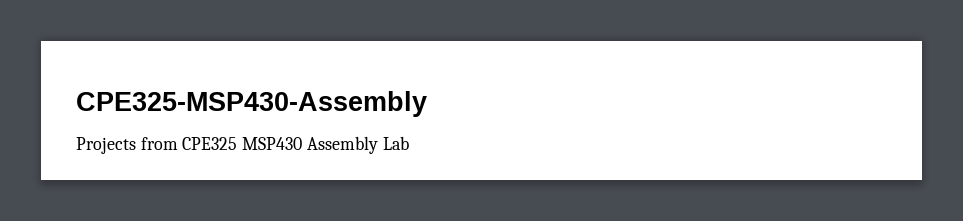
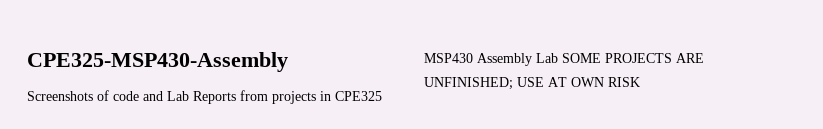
- Projects from CPE325 MSP430 Assembly Lab
+ Screenshots of code and Lab Reports from projects in CPE325 MSP430 Assembly Lab SOME PROJECTS ARE UNFINISHED; USE AT OWN RISK

